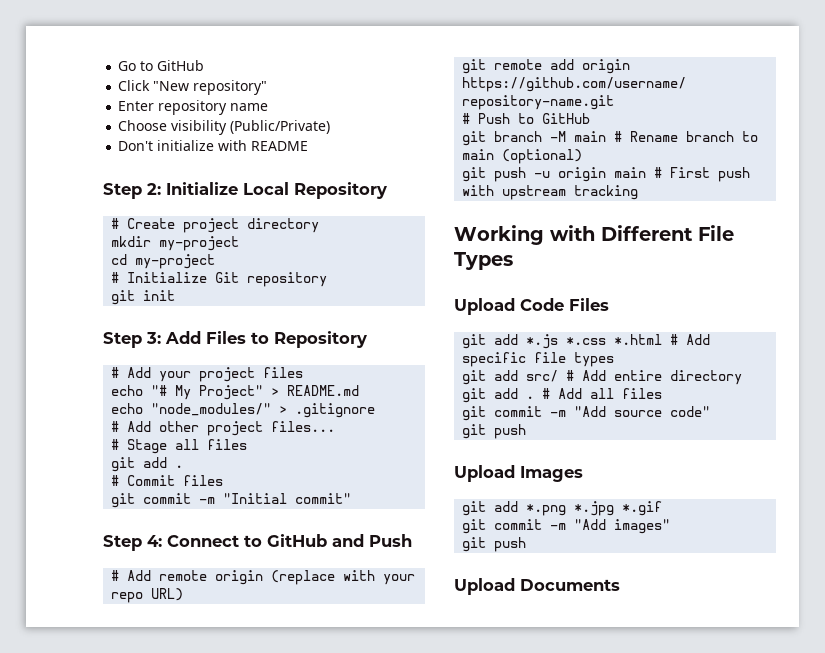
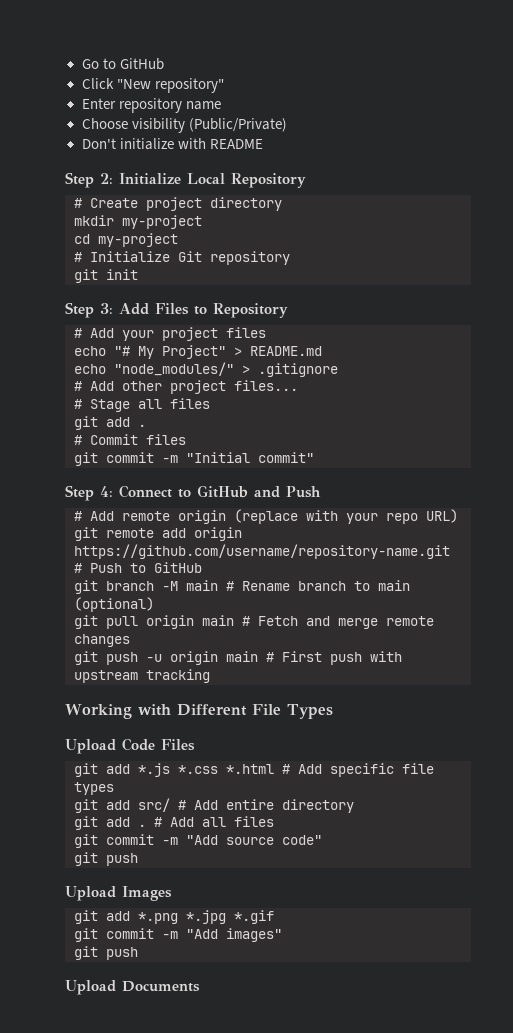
+ git pull origin main # Fetch and merge remote changes

